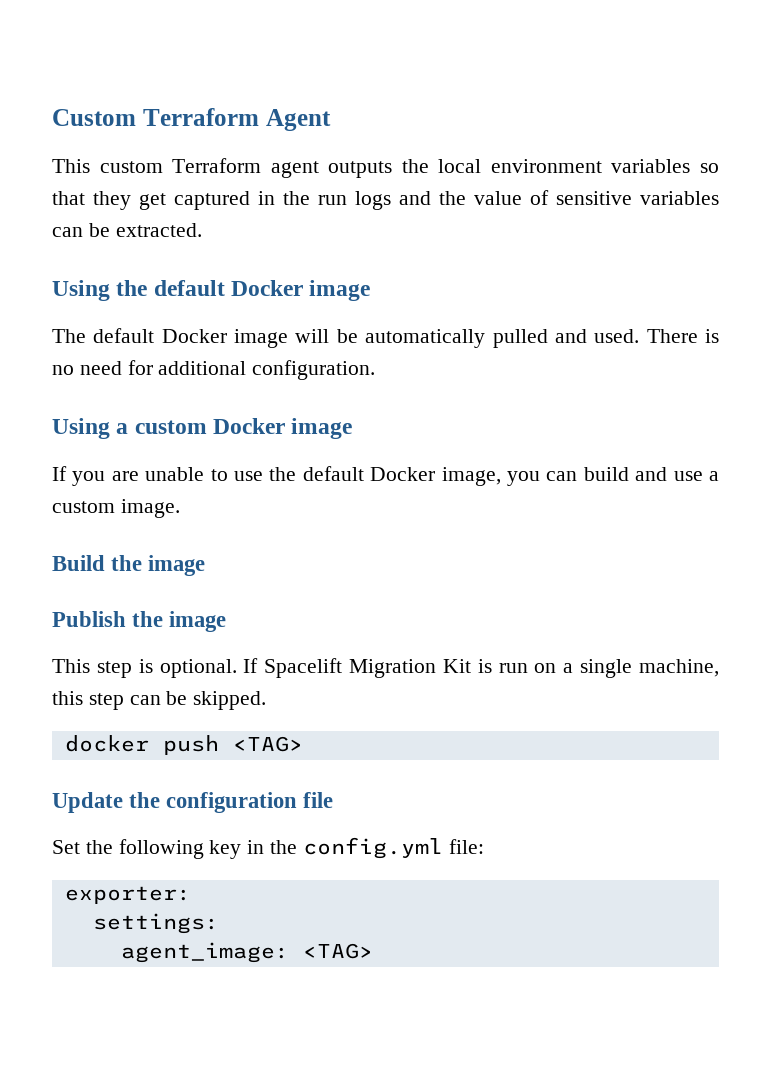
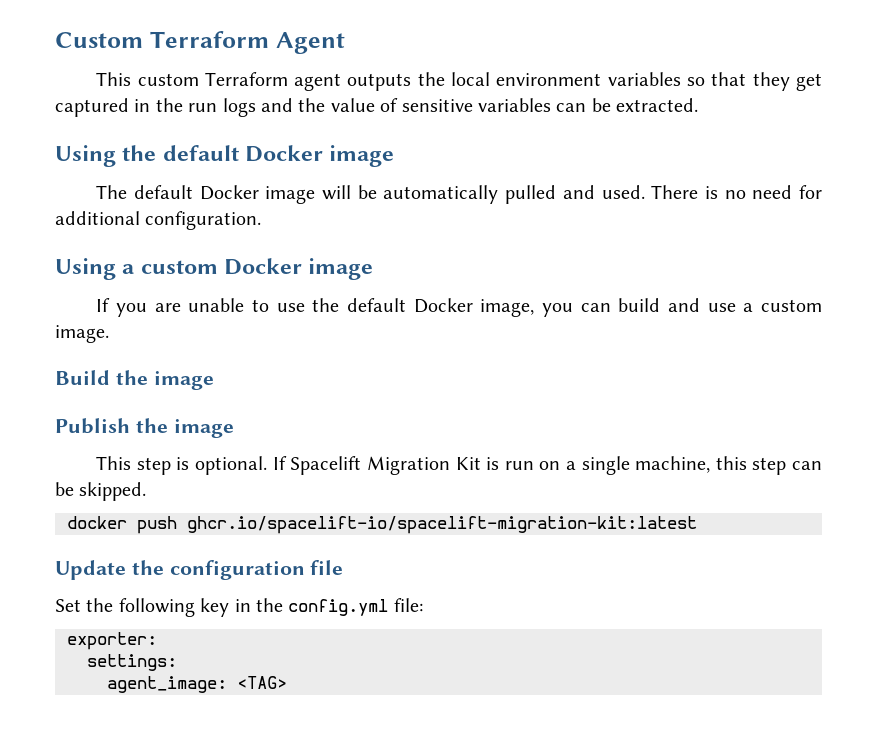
- docker push <TAG>
+ docker push ghcr.io/spacelift-io/spacelift-migration-kit:latest

